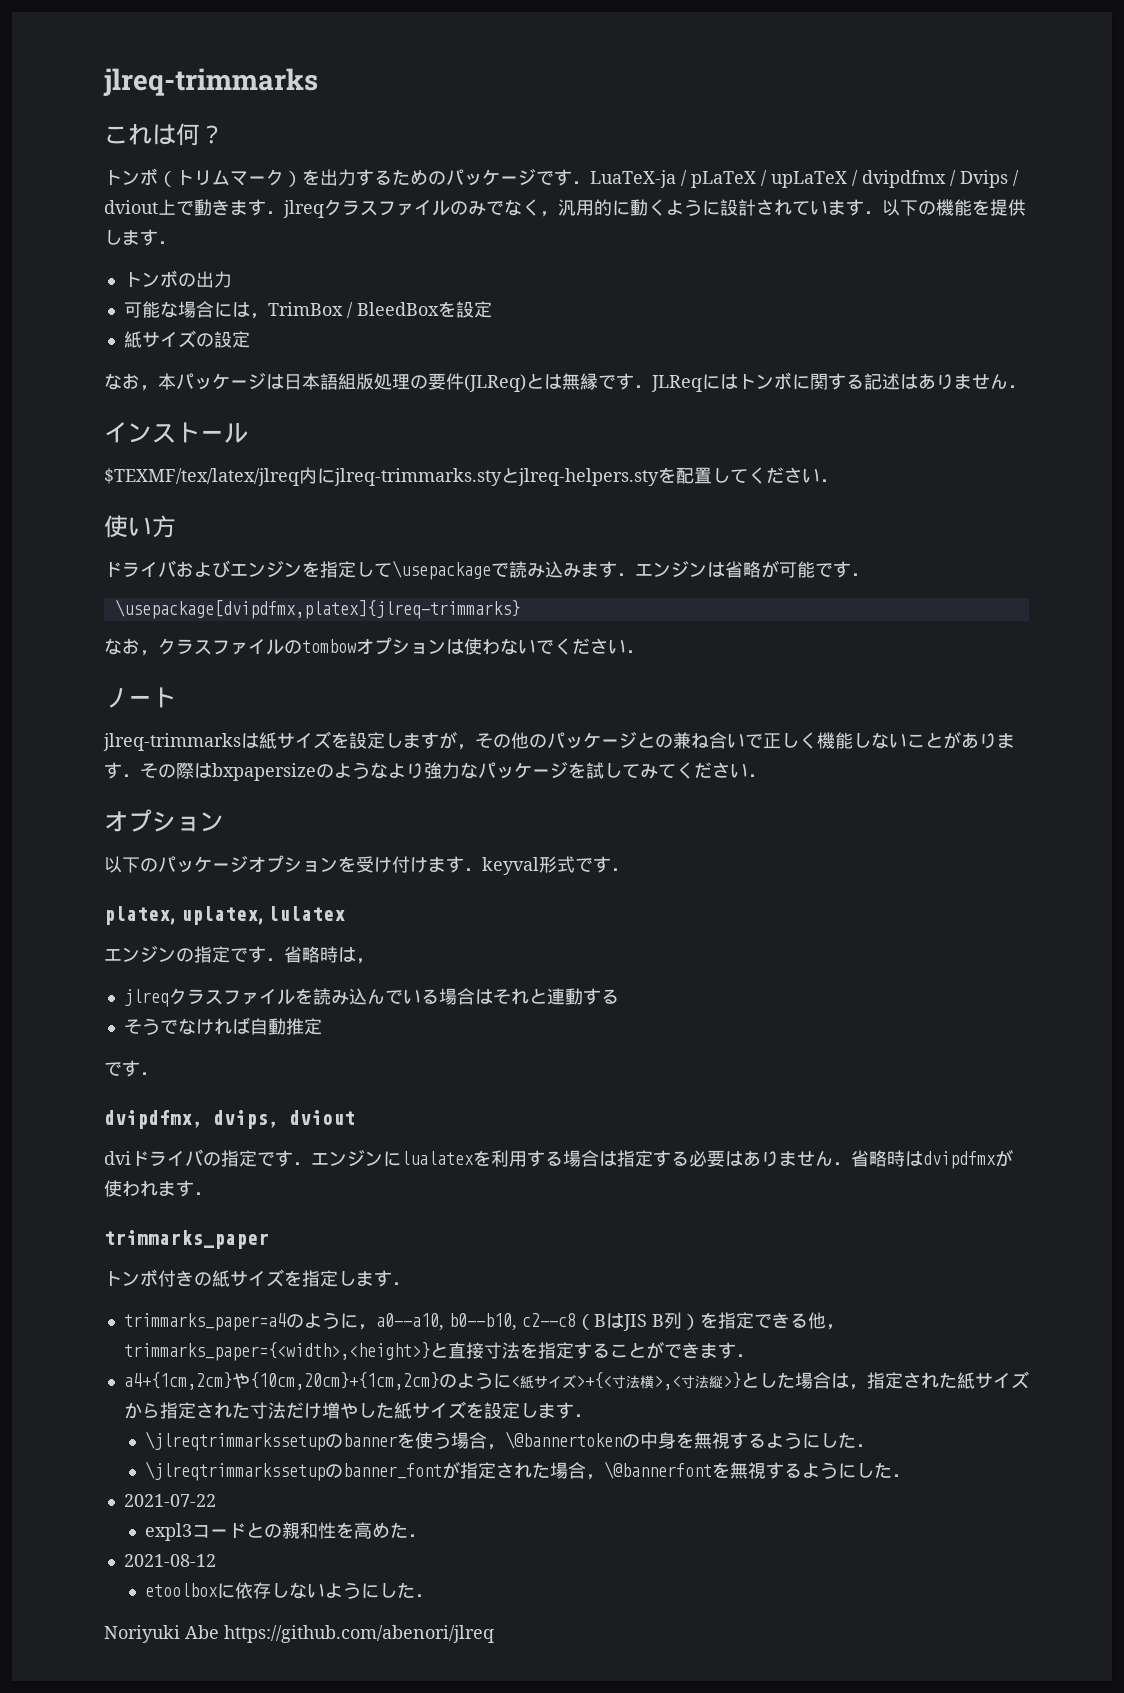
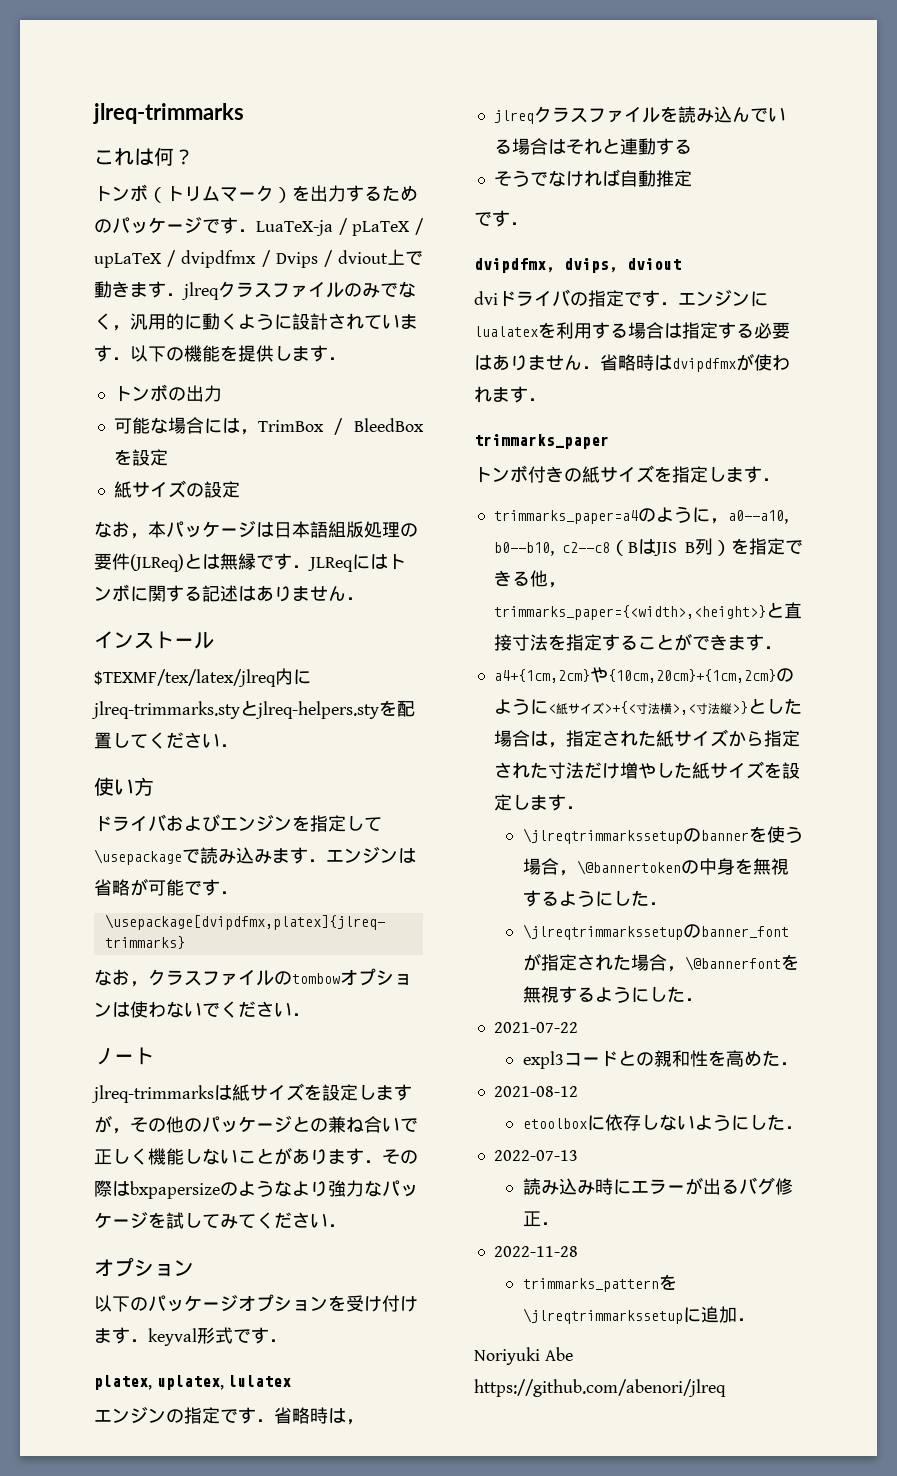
+ 2022-07-13
+ 読み込み時にエラーが出るバグ修正．
+ 2022-11-28
+ trimmarks_patternを\jlreqtrimmarkssetupに追加．

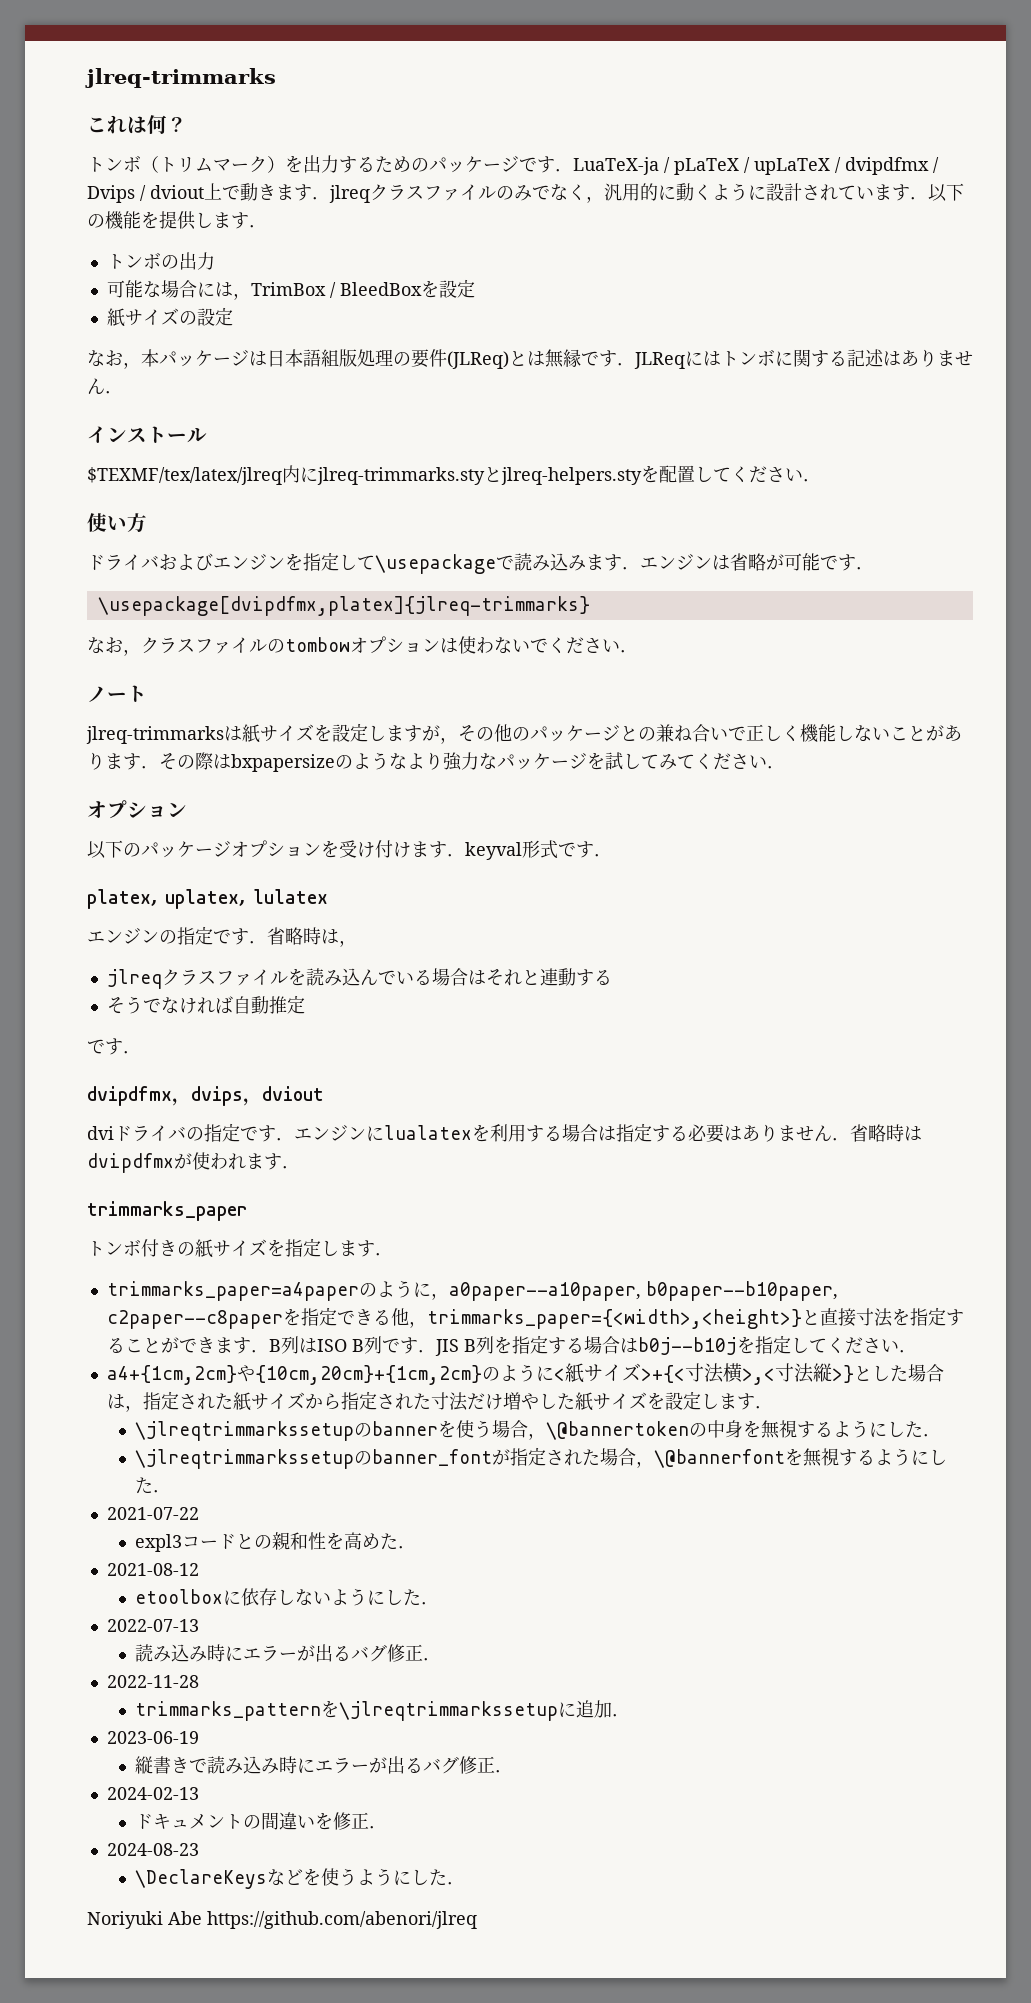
- trimmarks_paper=a4のように，a0--a10, b0--b10, c2--c8（BはJIS B列）を指定できる他，trimmarks_paper={<width>,<height>}と直接寸法を指定することができます．
+ trimmarks_paper=a4paperのように，a0paper--a10paper, b0paper--b10paper, c2paper--c8paperを指定できる他，trimmarks_paper={<width>,<height>}と直接寸法を指定することができます．B列はISO B列です．JIS B列を指定する場合はb0j--b10jを指定してください．
+ 2023-06-19
+ 縦書きで読み込み時にエラーが出るバグ修正．
+ 2024-02-13
+ ドキュメントの間違いを修正．
+ 2024-08-23
+ \DeclareKeysなどを使うようにした．

